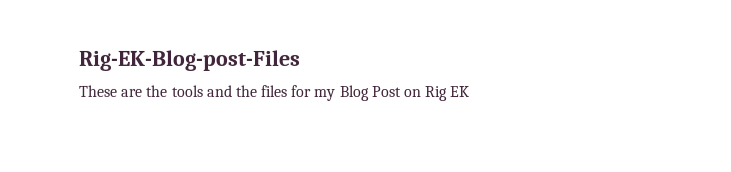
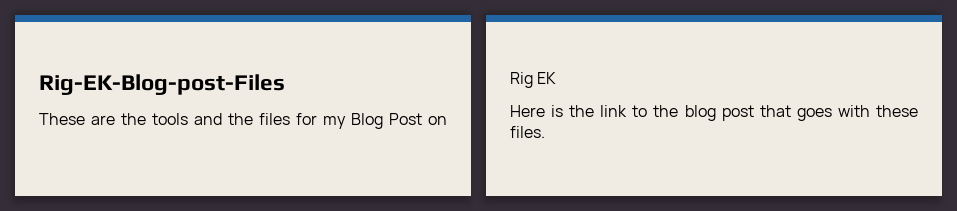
+ Here is the link to the blog post that goes with these files.

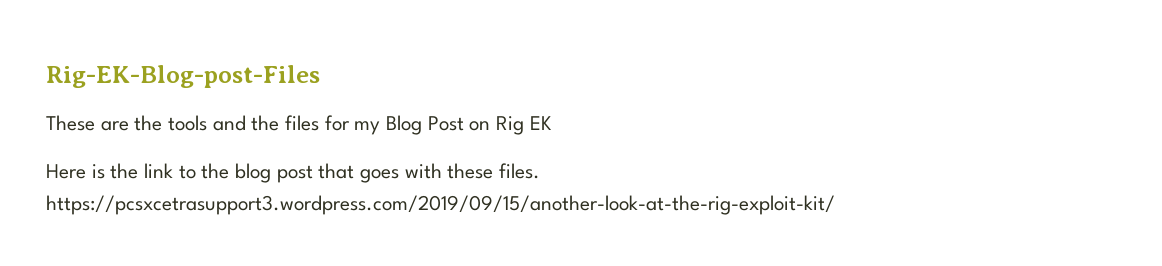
- Here is the link to the blog post that goes with these files.
+ Here is the link to the blog post that goes with these files. https://pcsxcetrasupport3.wordpress.com/2019/09/15/another-look-at-the-rig-exploit-kit/

